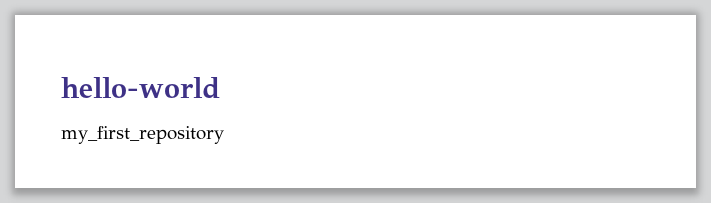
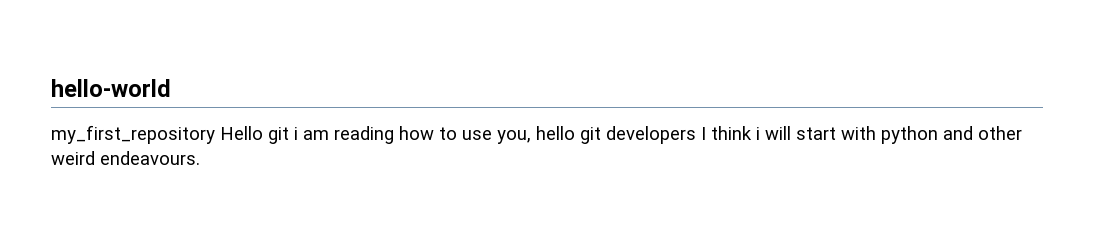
- my_first_repository
+ my_first_repository Hello git i am reading how to use you, hello git developers I think i will start with python and other weird endeavours.

